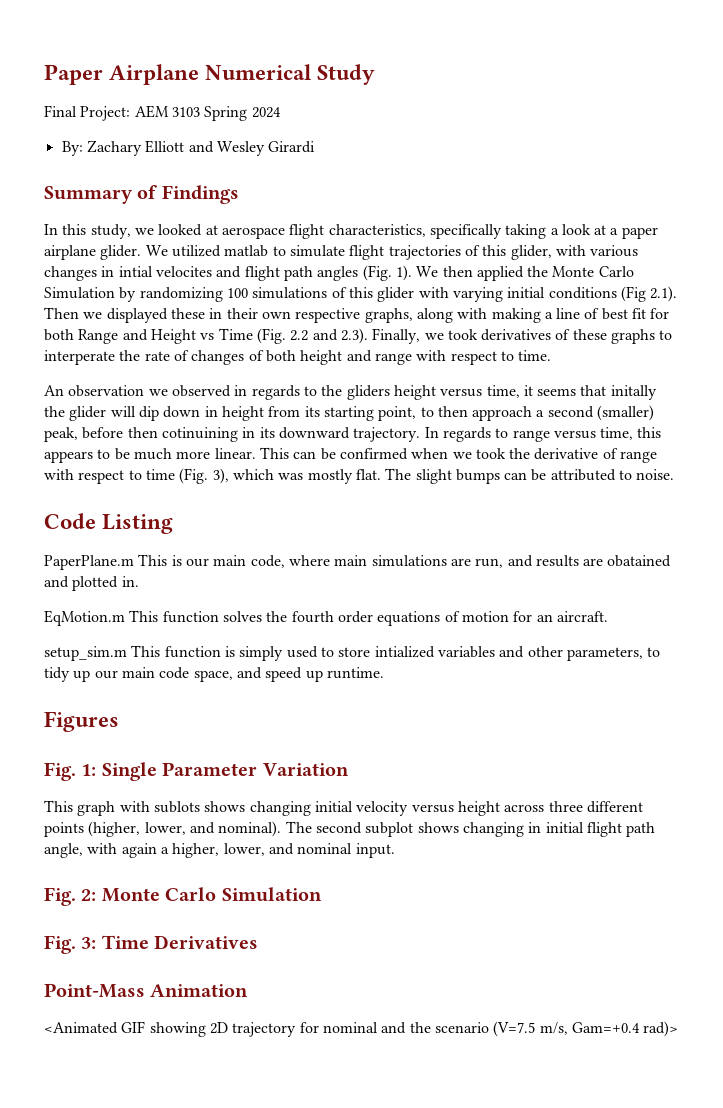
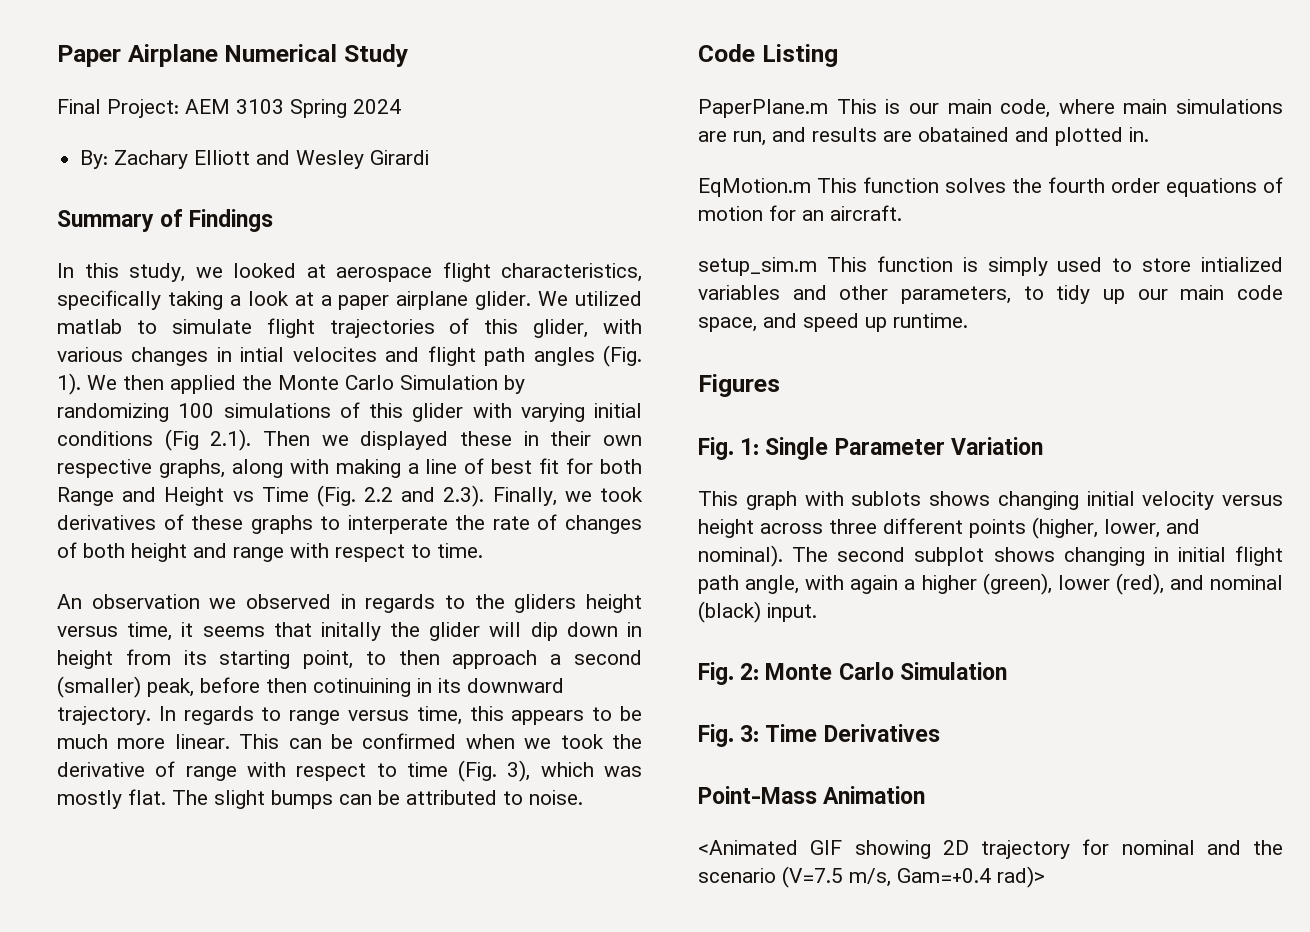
- The second subplot shows changing in initial flight path angle, with again a higher, lower, and nominal input.
+ The second subplot shows changing in initial flight path angle, with again a higher (green), lower (red), and nominal (black) input.

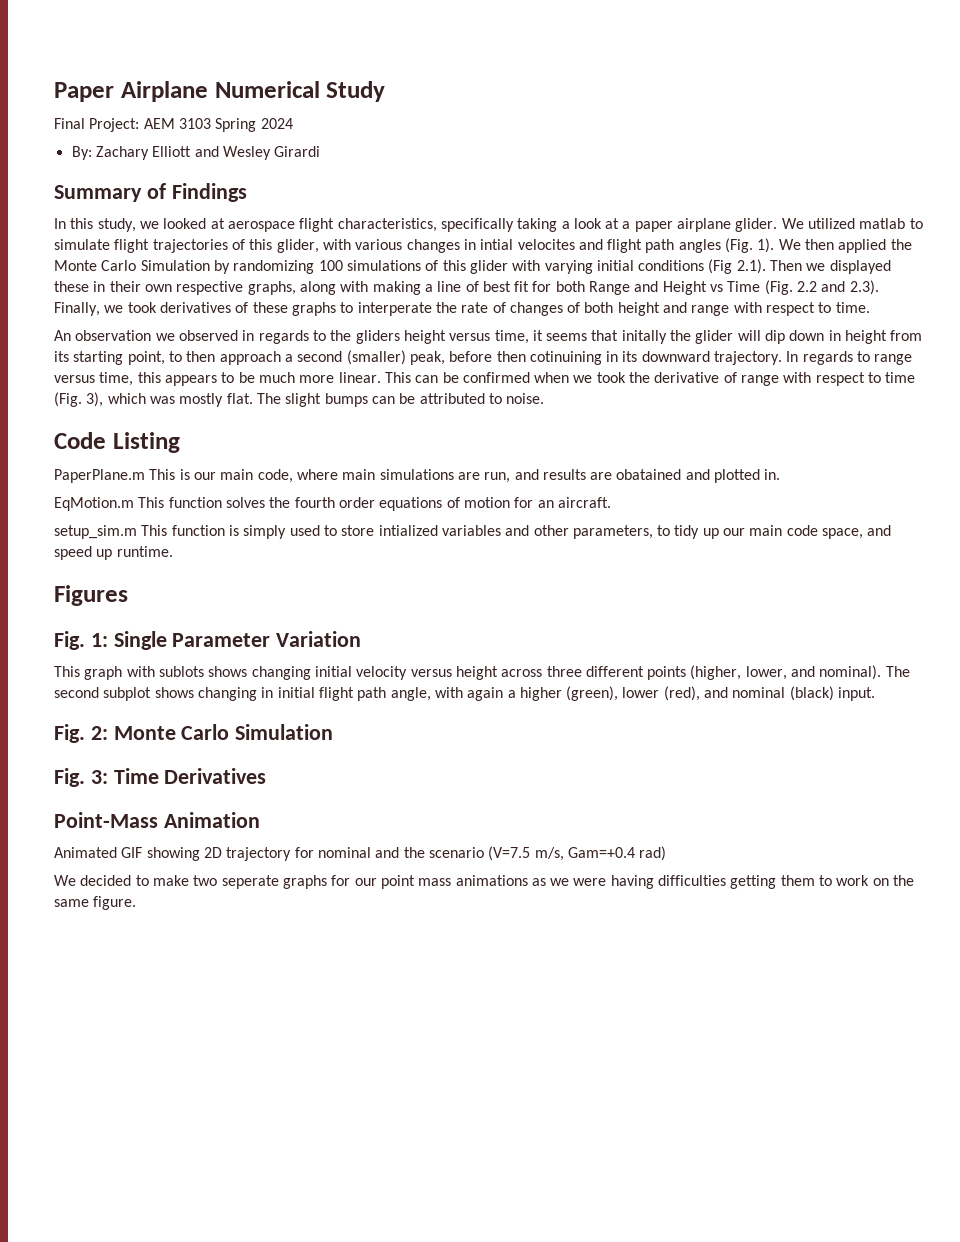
- <Animated GIF showing 2D trajectory for nominal and the scenario (V=7.5 m/s, Gam=+0.4 rad)>
+ Animated GIF showing 2D trajectory for nominal and the scenario (V=7.5 m/s, Gam=+0.4 rad)
+ We decided to make two seperate graphs for our point mass animations as we were having difficulties getting them to work on the same figure.

